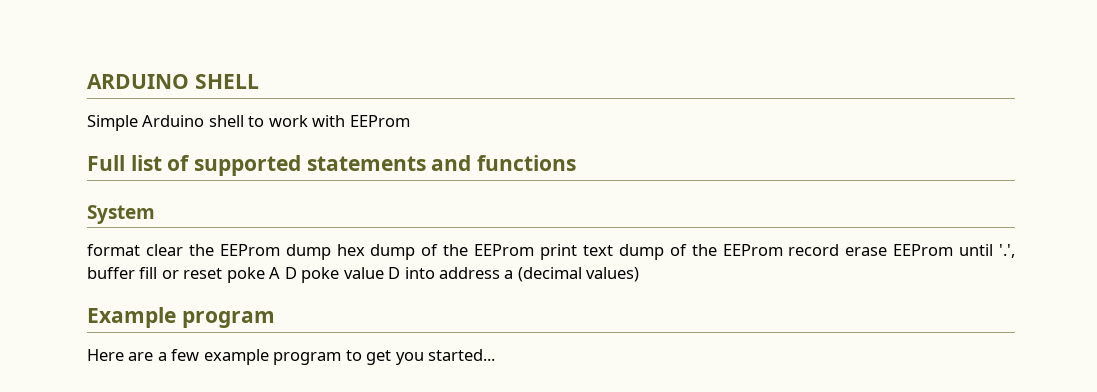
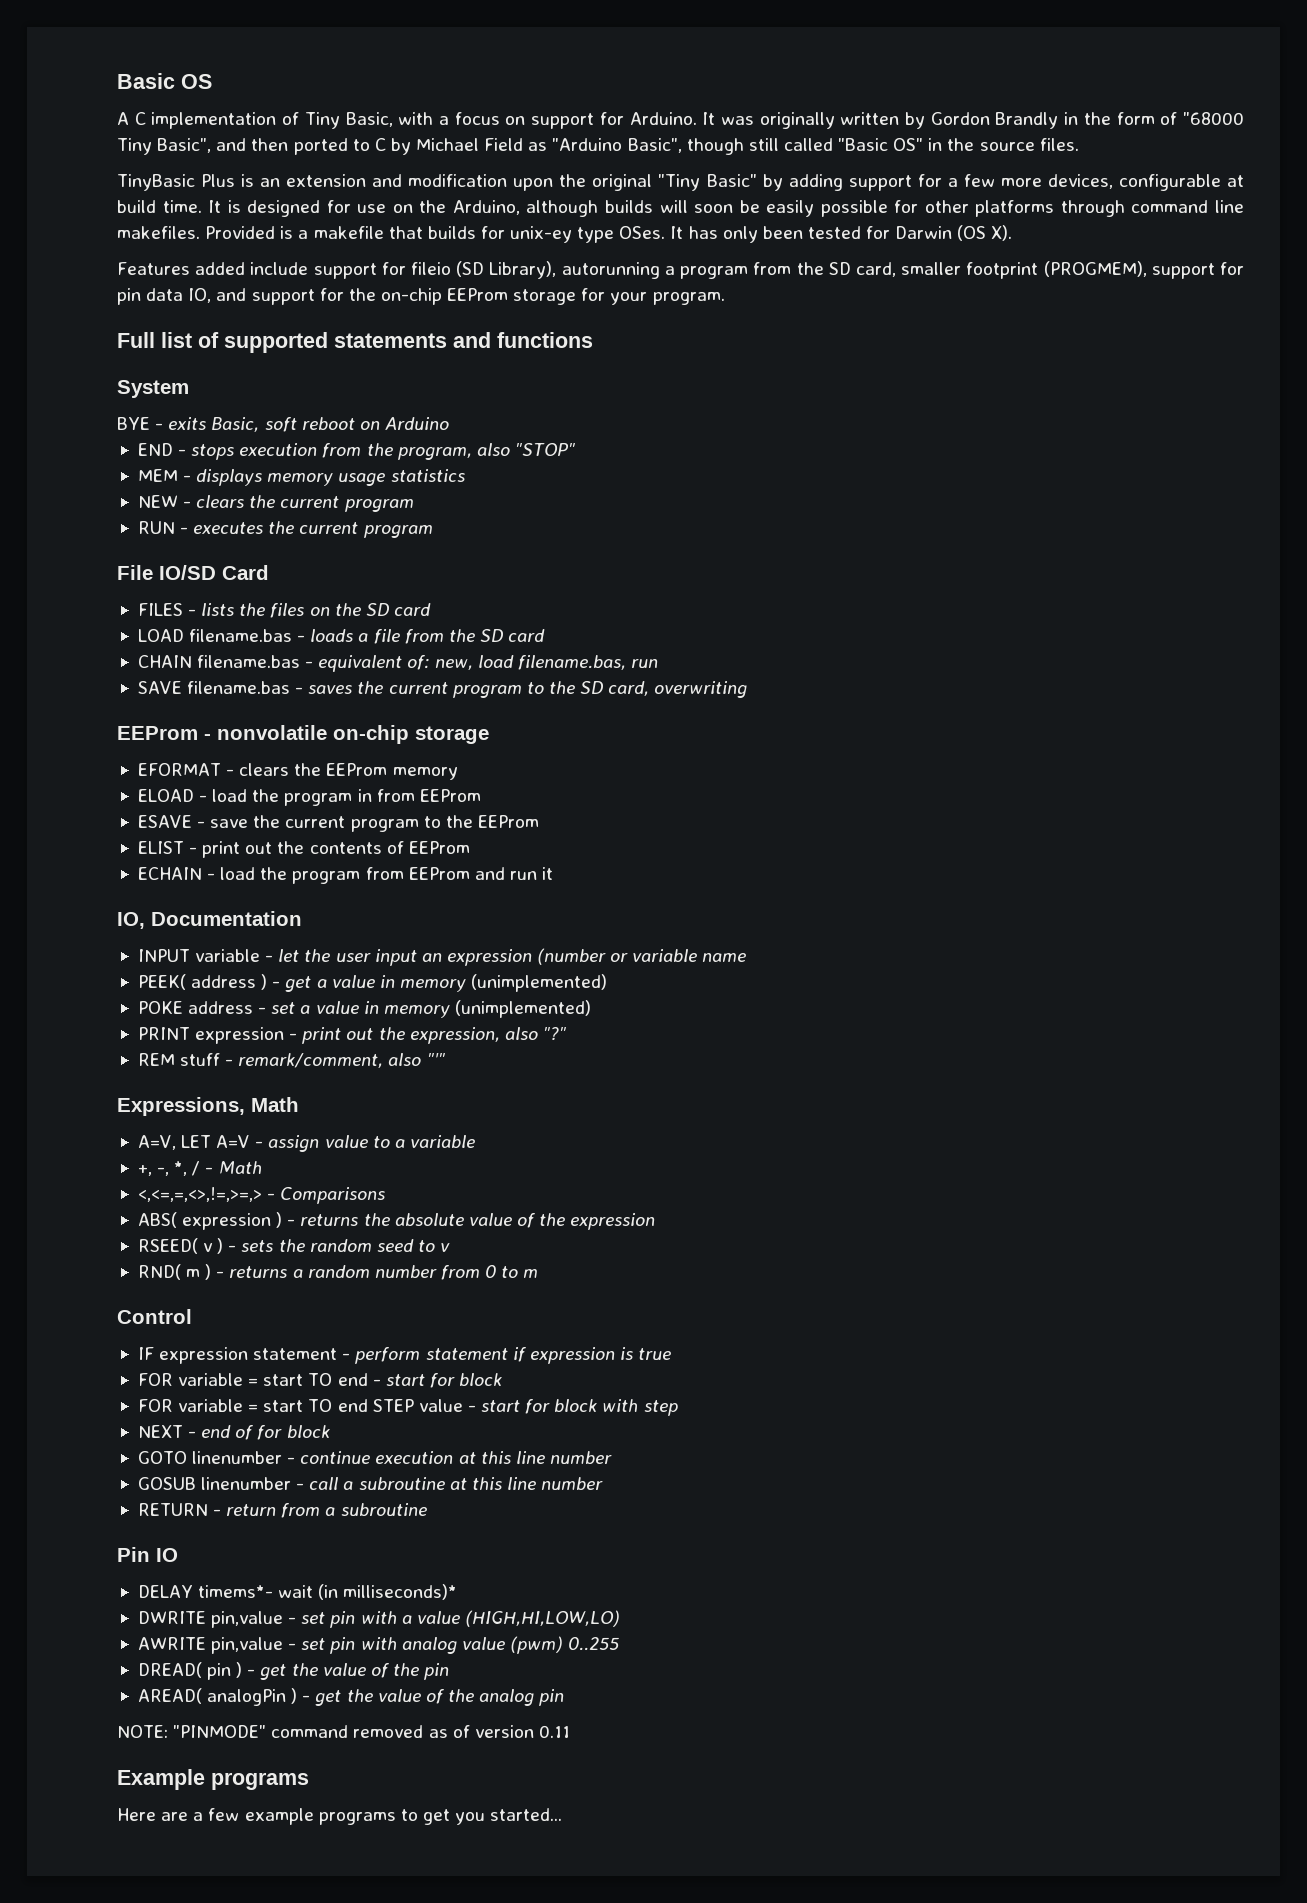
- ARDUINO SHELL
- Simple Arduino shell to work with EEProm
+ Basic OS
+ A C implementation of Tiny Basic, with a focus on support for Arduino. It was originally written by Gordon Brandly in the form of "68000 Tiny Basic", and then ported to C by Michael Field as "Arduino Basic", though still called "Basic OS" in the source files.
+ TinyBasic Plus is an extension and modification upon the original "Tiny Basic" by adding support for a few more devices, configurable at build time. It is designed for use on the Arduino, although builds will soon be easily possible for other platforms through command line makefiles. Provided is a makefile that builds for unix-ey type OSes. It has only been tested for Darwin (OS X).
+ Features added include support for fileio (SD Library), autorunning a program from the SD card, smaller footprint (PROGMEM), support for pin data IO, and support for the on-chip EEProm storage for your program.
- format clear the EEProm dump hex dump of the EEProm print text dump of the EEProm record erase EEProm until '.', buffer fill or reset poke A D poke value D into address a (decimal values)
+ BYE - exits Basic, soft reboot on Arduino
+ END - stops execution from the program, also "STOP"
+ MEM - displays memory usage statistics
+ NEW - clears the current program
+ RUN - executes the current program
+ File IO/SD Card
+ FILES - lists the files on the SD card
+ LOAD filename.bas - loads a file from the SD card
+ CHAIN filename.bas - equivalent of: new, load filename.bas, run
+ SAVE filename.bas - saves the current program to the SD card, overwriting
+ EEProm - nonvolatile on-chip storage
+ EFORMAT - clears the EEProm memory
+ ELOAD - load the program in from EEProm
+ ESAVE - save the current program to the EEProm
+ ELIST - print out the contents of EEProm
+ ECHAIN - load the program from EEProm and run it
+ IO, Documentation
+ INPUT variable - let the user input an expression (number or variable name
+ PEEK( address ) - get a value in memory (unimplemented)
+ POKE address - set a value in memory (unimplemented)
+ PRINT expression - print out the expression, also "?"
+ REM stuff - remark/comment, also "'"
+ Expressions, Math
+ A=V, LET A=V - assign value to a variable
+ +, -, *, / - Math
+ <,<=,=,<>,!=,>=,> - Comparisons
+ ABS( expression ) - returns the absolute value of the expression
+ RSEED( v ) - sets the random seed to v
+ RND( m ) - returns a random number from 0 to m
+ Control
+ IF expression statement - perform statement if expression is true
+ FOR variable = start TO end - start for block
+ FOR variable = start TO end STEP value - start for block with step
+ NEXT - end of for block
+ GOTO linenumber - continue execution at this line number
+ GOSUB linenumber - call a subroutine at this line number
+ RETURN - return from a subroutine
+ Pin IO
+ DELAY timems*- wait (in milliseconds)*
+ DWRITE pin,value - set pin with a value (HIGH,HI,LOW,LO)
+ AWRITE pin,value - set pin with analog value (pwm) 0..255
+ DREAD( pin ) - get the value of the pin
+ AREAD( analogPin ) - get the value of the analog pin
+ NOTE: "PINMODE" command removed as of version 0.11
- Example program
+ Example programs
- Here are a few example program to get you started...
+ Here are a few example programs to get you started...

